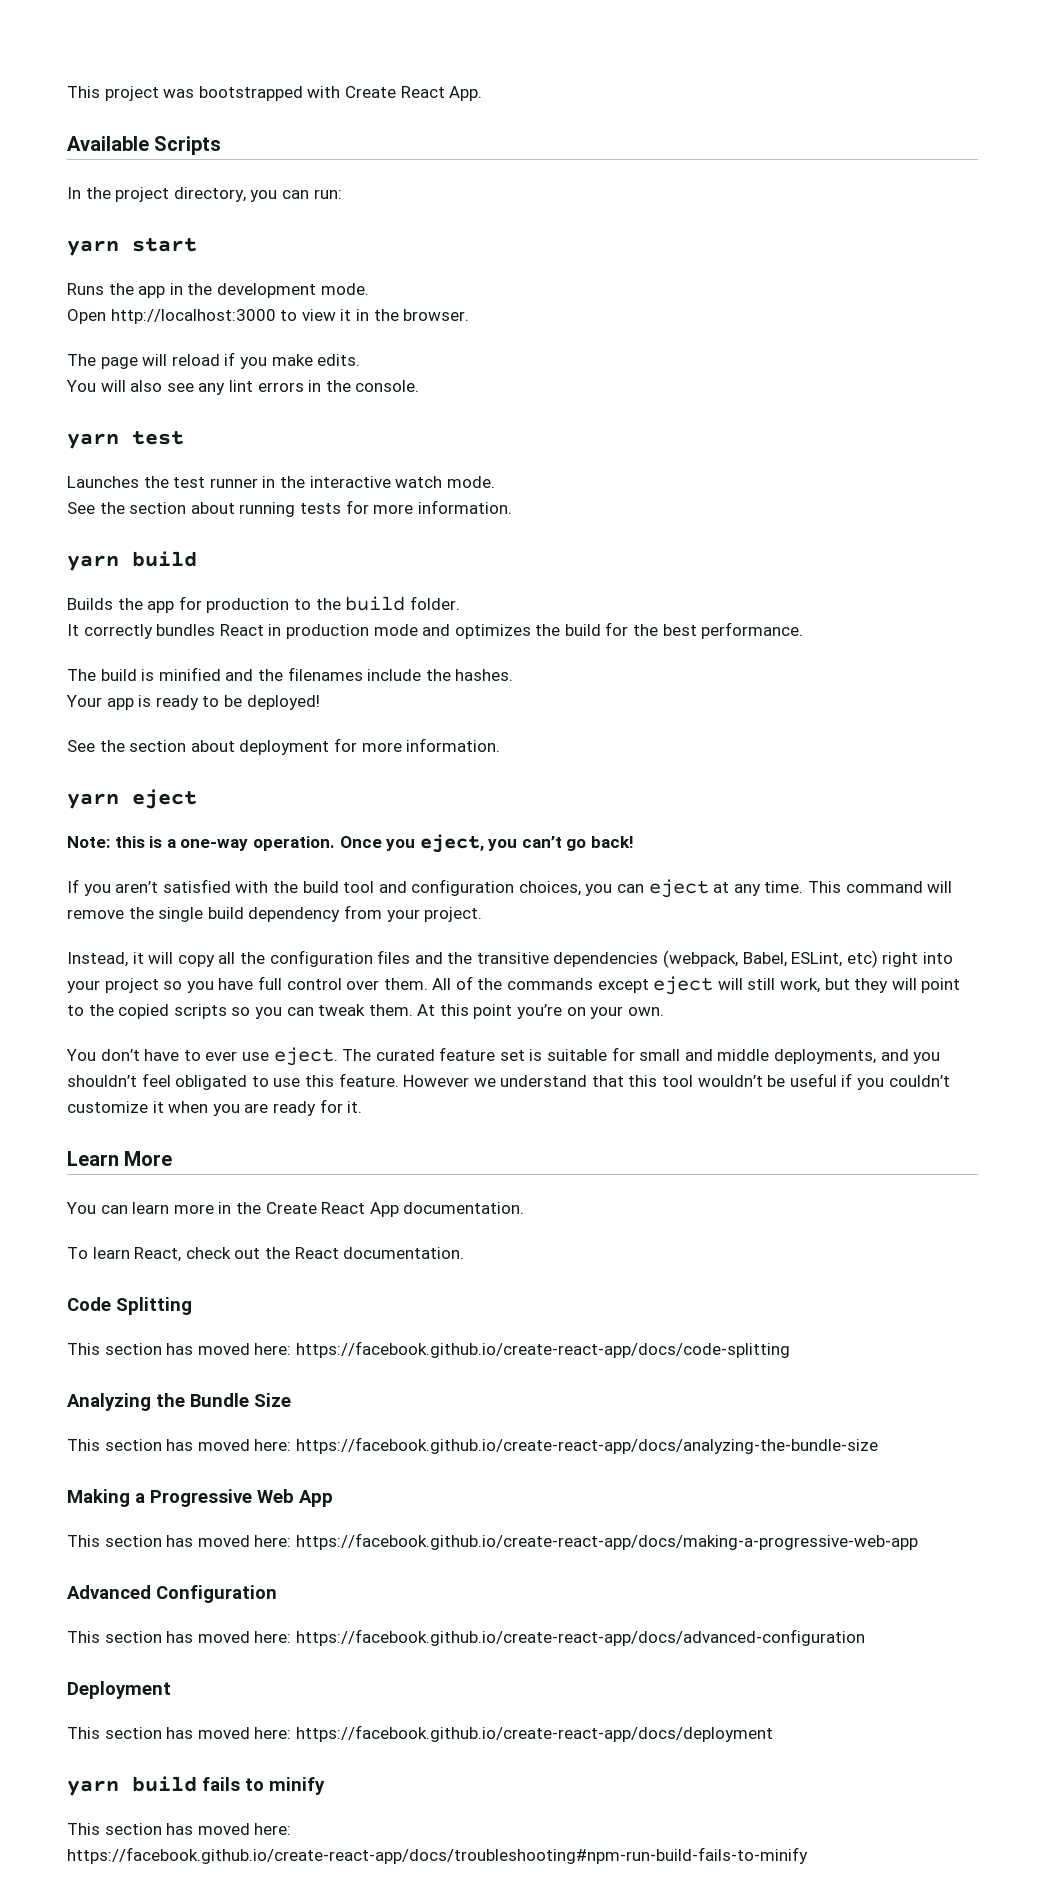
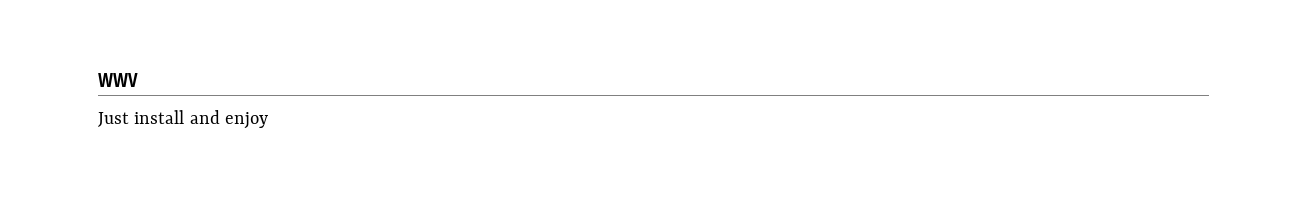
- This project was bootstrapped with Create React App.
- Available Scripts
- In the project directory, you can run:
- yarn start
- Runs the app in the development mode.
- Open http://localhost:3000 to view it in the browser.
- The page will reload if you make edits.
- You will also see any lint errors in the console.
- yarn test
- Launches the test runner in the interactive watch mode.
- See the section about running tests for more information.
- yarn build
- Builds the app for production to the build folder.
- It correctly bundles React in production mode and optimizes the build for the best performance.
- The build is minified and the filenames include the hashes.
- Your app is ready to be deployed!
- See the section about deployment for more information.
- yarn eject
- Note: this is a one-way operation. Once you eject, you can’t go back!
- If you aren’t satisfied with the build tool and configuration choices, you can eject at any time. This command will remove the single build dependency from your project.
- Instead, it will copy all the configuration files and the transitive dependencies (webpack, Babel, ESLint, etc) right into your project so you have full control over them. All of the commands except eject will still work, but they will point to the copied scripts so you can tweak them. At this point you’re on your own.
- You don’t have to ever use eject. The curated feature set is suitable for small and middle deployments, and you shouldn’t feel obligated to use this feature. However we understand that this tool wouldn’t be useful if you couldn’t customize it when you are ready for it.
- Learn More
- You can learn more in the Create React App documentation.
- To learn React, check out the React documentation.
- Code Splitting
- This section has moved here: https://facebook.github.io/create-react-app/docs/code-splitting
- Analyzing the Bundle Size
- This section has moved here: https://facebook.github.io/create-react-app/docs/analyzing-the-bundle-size
- Making a Progressive Web App
- This section has moved here: https://facebook.github.io/create-react-app/docs/making-a-progressive-web-app
- Advanced Configuration
- This section has moved here: https://facebook.github.io/create-react-app/docs/advanced-configuration
- Deployment
- This section has moved here: https://facebook.github.io/create-react-app/docs/deployment
- yarn build fails to minify
- This section has moved here: https://facebook.github.io/create-react-app/docs/troubleshooting#npm-run-build-fails-to-minify
+ WWV
+ Just install and enjoy

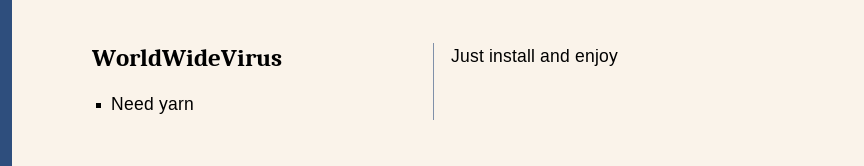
- WWV
+ WorldWideVirus
+ Need yarn

